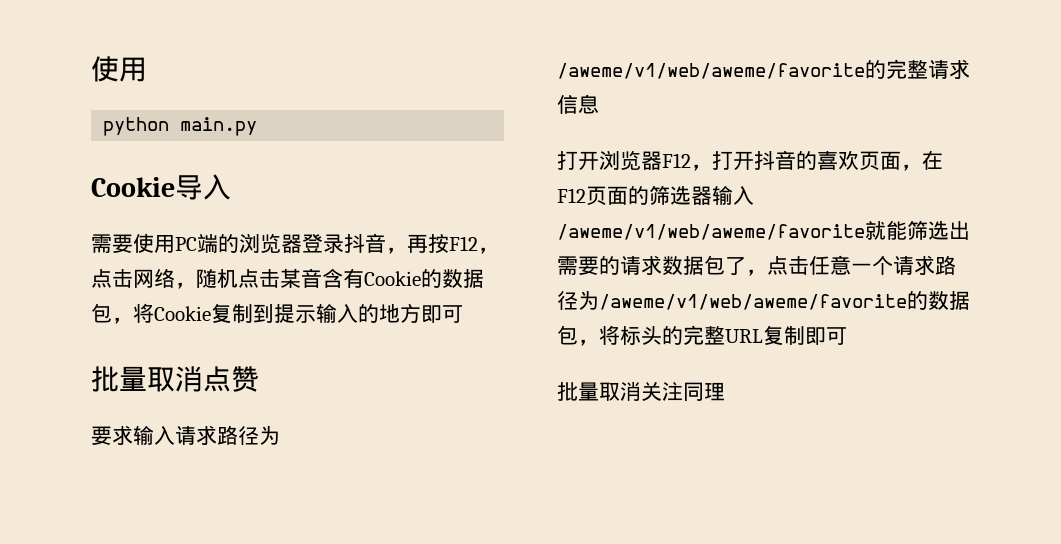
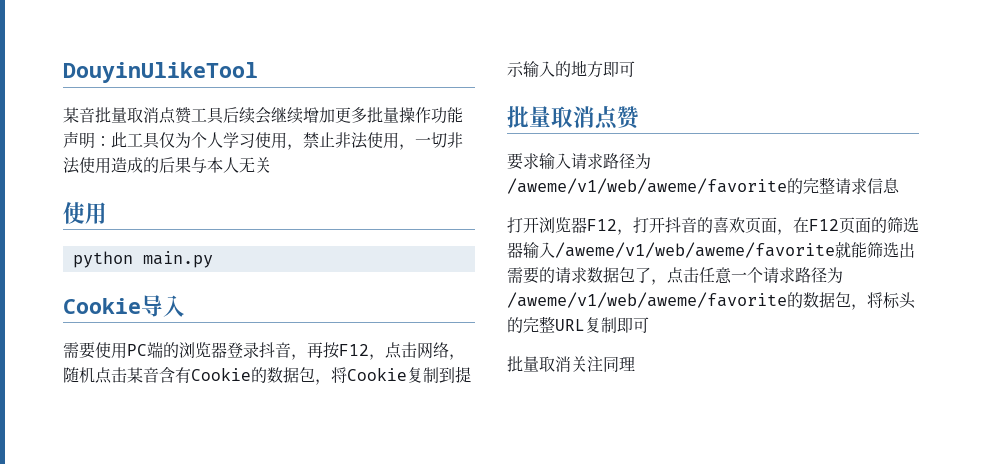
+ DouyinUlikeTool
+ 某音批量取消点赞工具后续会继续增加更多批量操作功能声明：此工具仅为个人学习使用，禁止非法使用，一切非法使用造成的后果与本人无关

